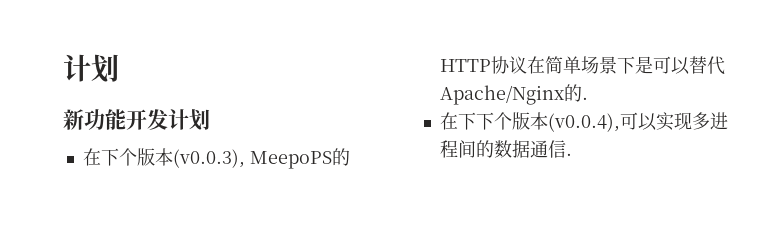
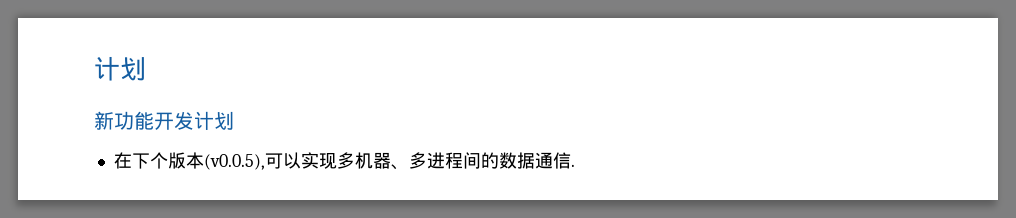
- 在下个版本(v0.0.3), MeepoPS的HTTP协议在简单场景下是可以替代Apache/Nginx的.
- 在下下个版本(v0.0.4),可以实现多进程间的数据通信.
+ 在下个版本(v0.0.5),可以实现多机器、多进程间的数据通信.

